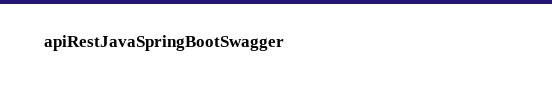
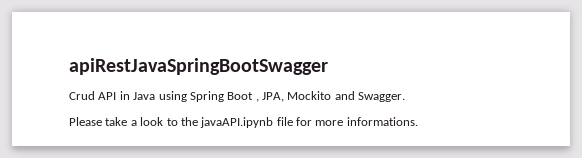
+ Crud API in Java using Spring Boot , JPA, Mockito and Swagger.
+ Please take a look to the javaAPI.ipynb file for more informations.

